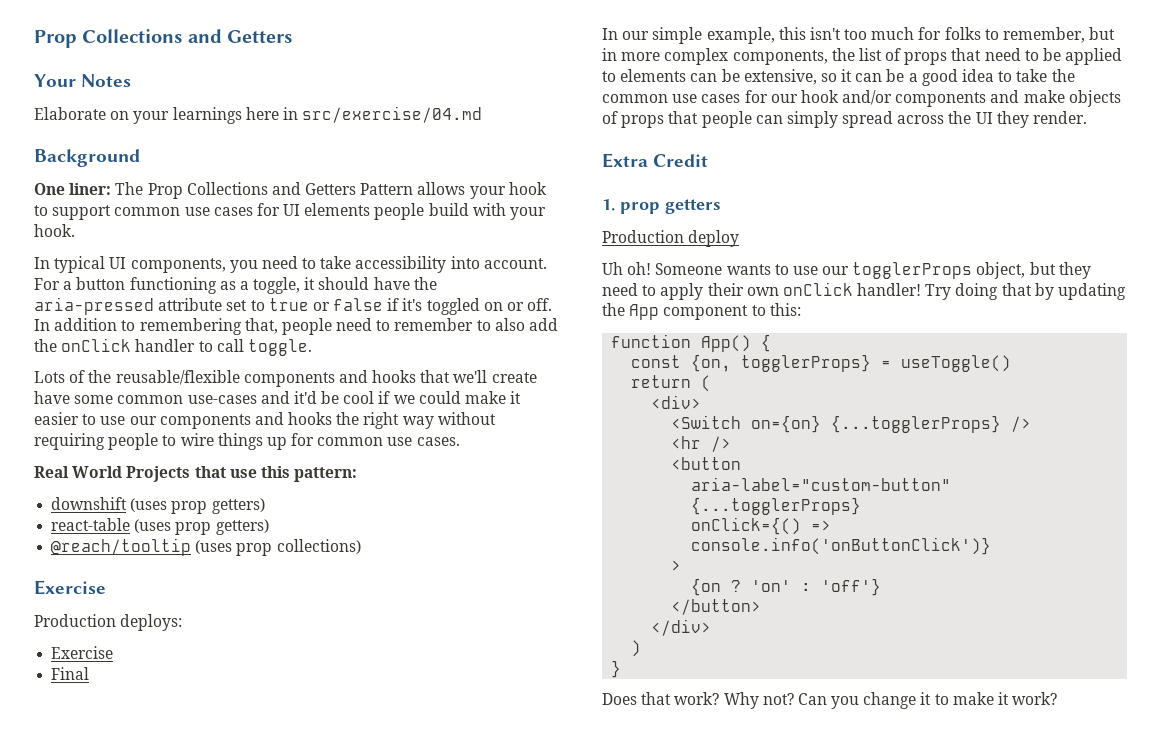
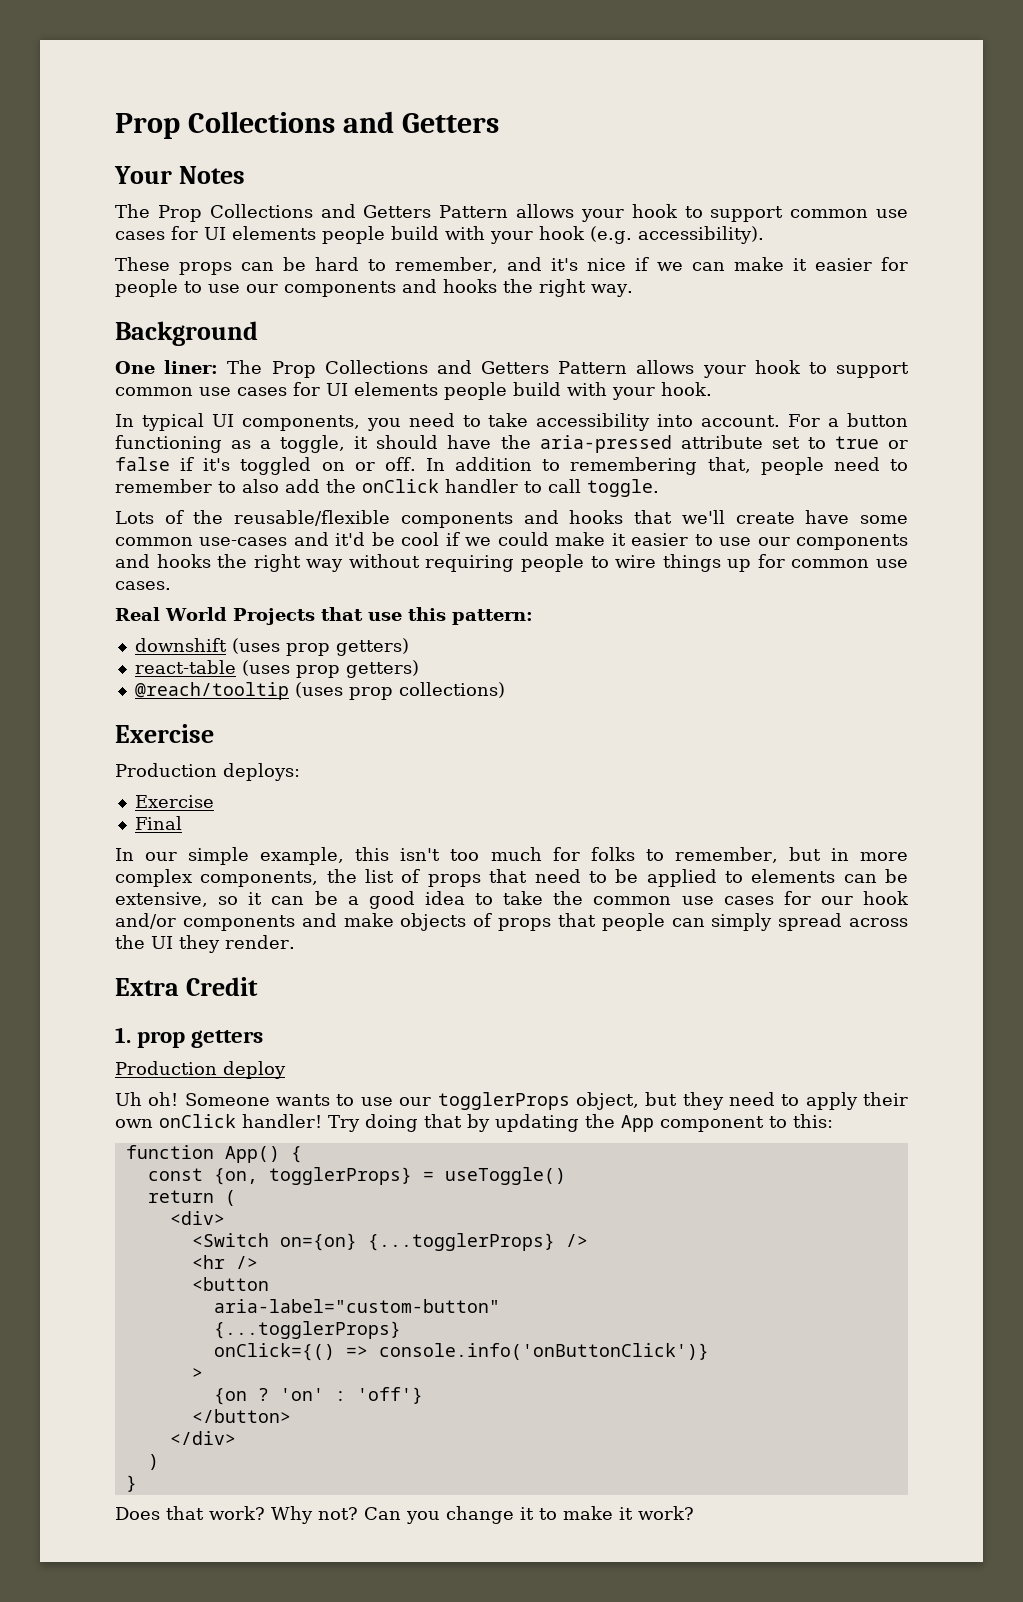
- Elaborate on your learnings here in src/exercise/04.md
+ The Prop Collections and Getters Pattern allows your hook to support common use cases for UI elements people build with your hook (e.g. accessibility).
+ These props can be hard to remember, and it's nice if we can make it easier for people to use our components and hooks the right way.

